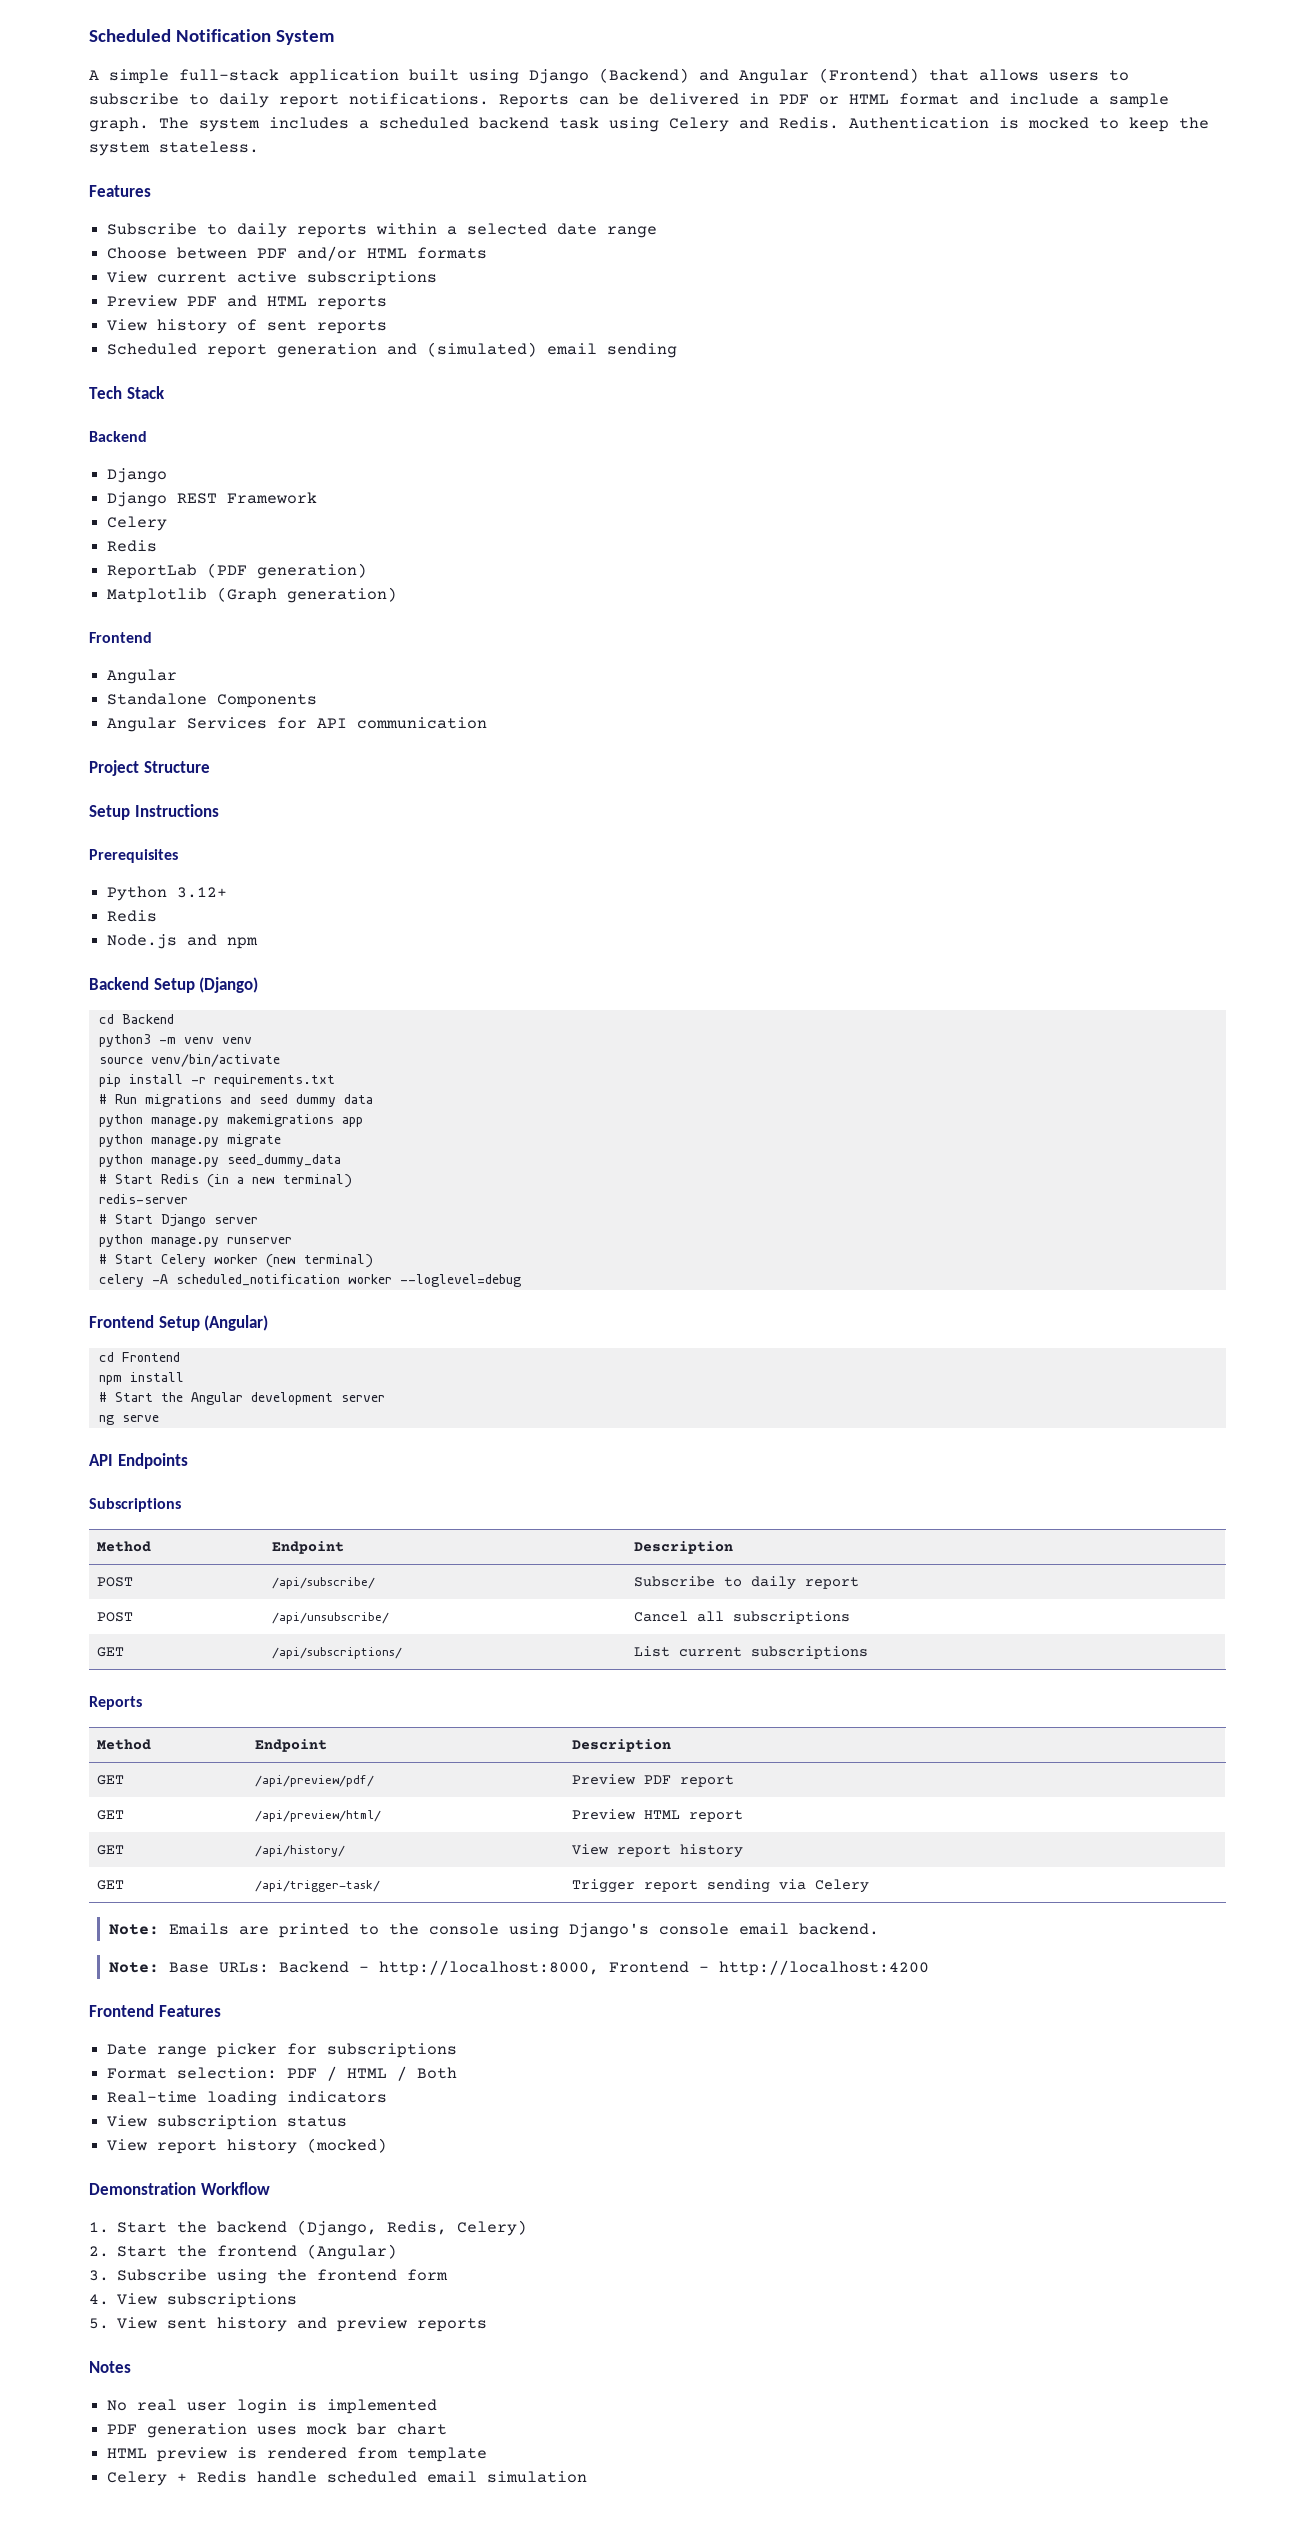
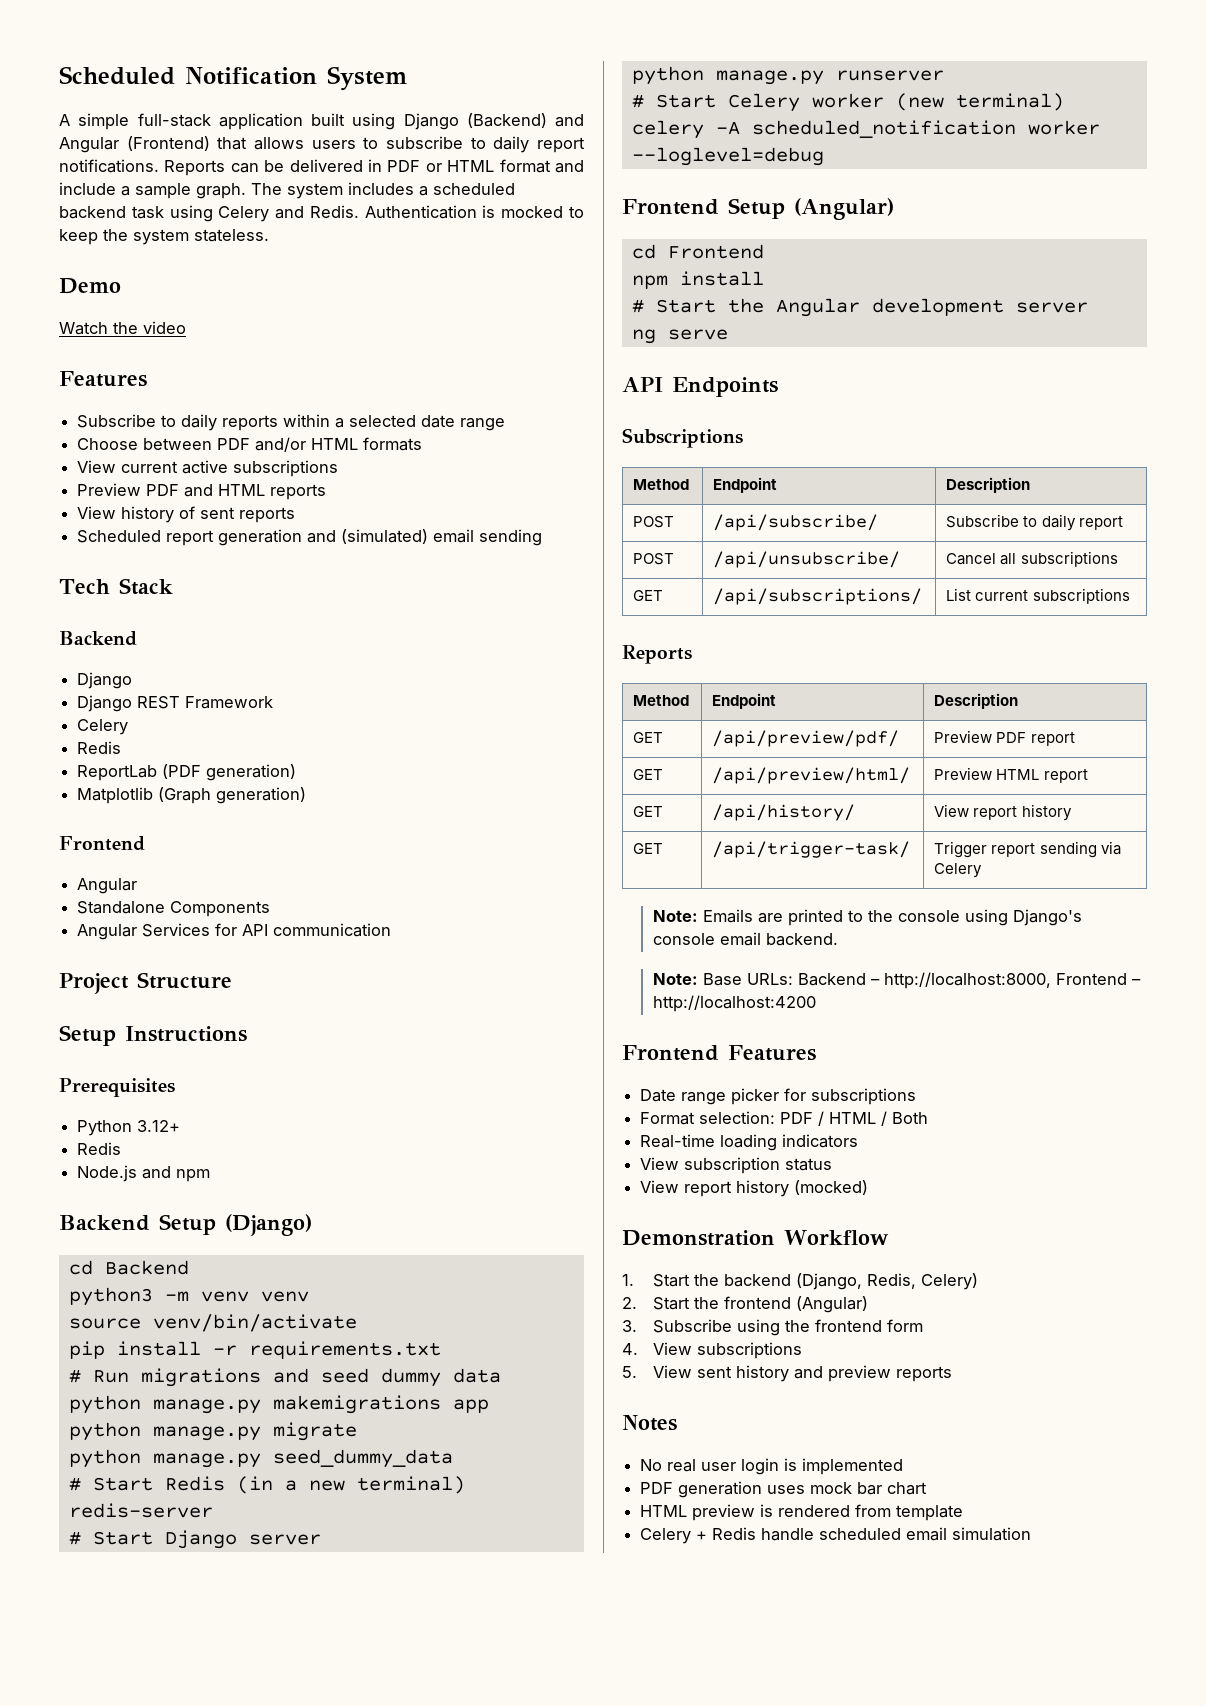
+ Demo
+ Watch the video

